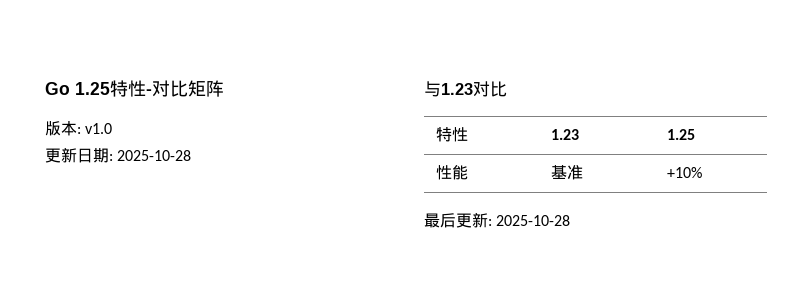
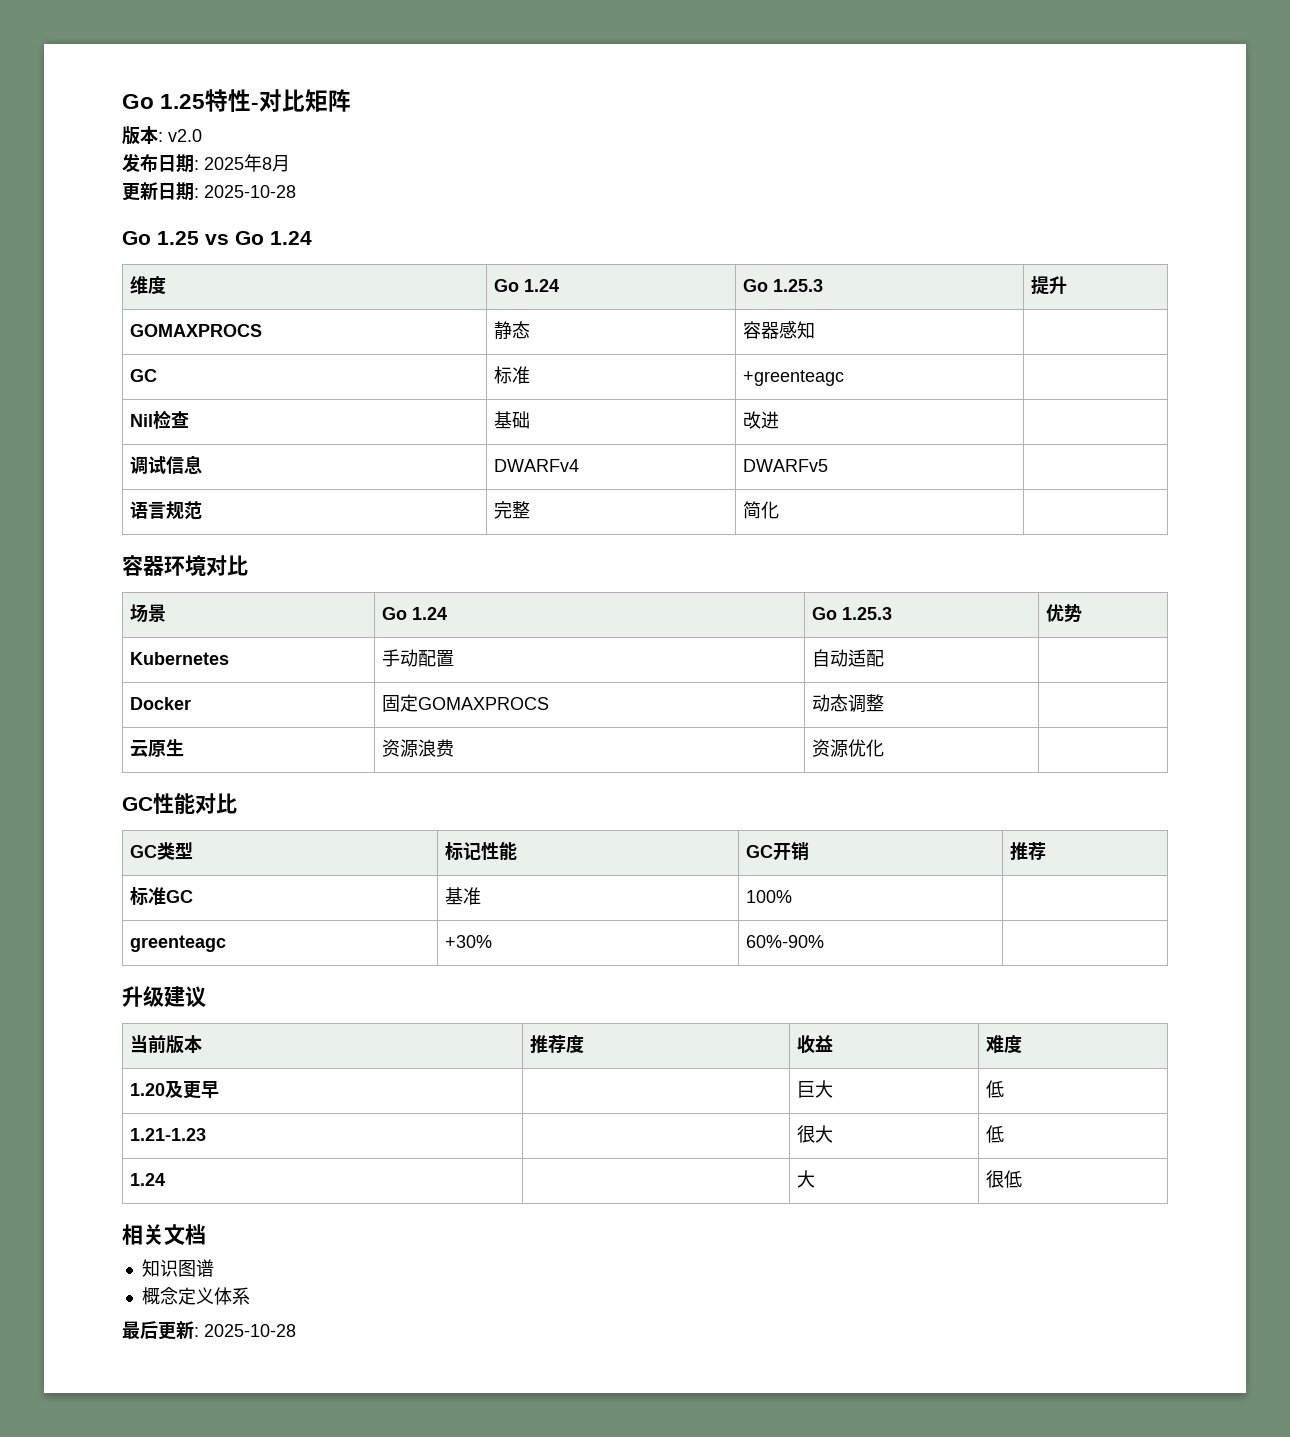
- 版本: v1.0
+ 版本: v2.0
+ 发布日期: 2025年8月
  更新日期: 2025-10-28
- 与1.23对比
- 特性 | 1.23 | 1.25
- 性能 | 基准 | +10%
+ Go 1.25 vs Go 1.24
+ 维度 | Go 1.24 | Go 1.25.3 | 提升
+ GOMAXPROCS | 静态 | 容器感知 |
+ GC | 标准 | +greenteagc |
+ Nil检查 | 基础 | 改进 |
+ 调试信息 | DWARFv4 | DWARFv5 |
+ 语言规范 | 完整 | 简化 |
+ 容器环境对比
+ 场景 | Go 1.24 | Go 1.25.3 | 优势
+ Kubernetes | 手动配置 | 自动适配 |
+ Docker | 固定GOMAXPROCS | 动态调整 |
+ 云原生 | 资源浪费 | 资源优化 |
+ GC性能对比
+ GC类型 | 标记性能 | GC开销 | 推荐
+ 标准GC | 基准 | 100% |
+ greenteagc | +30% | 60%-90% |
+ 升级建议
+ 当前版本 | 推荐度 | 收益 | 难度
+ 1.20及更早 | | 巨大 | 低
+ 1.21-1.23 | | 很大 | 低
+ 1.24 | | 大 | 很低
+ 相关文档
+ 知识图谱
+ 概念定义体系

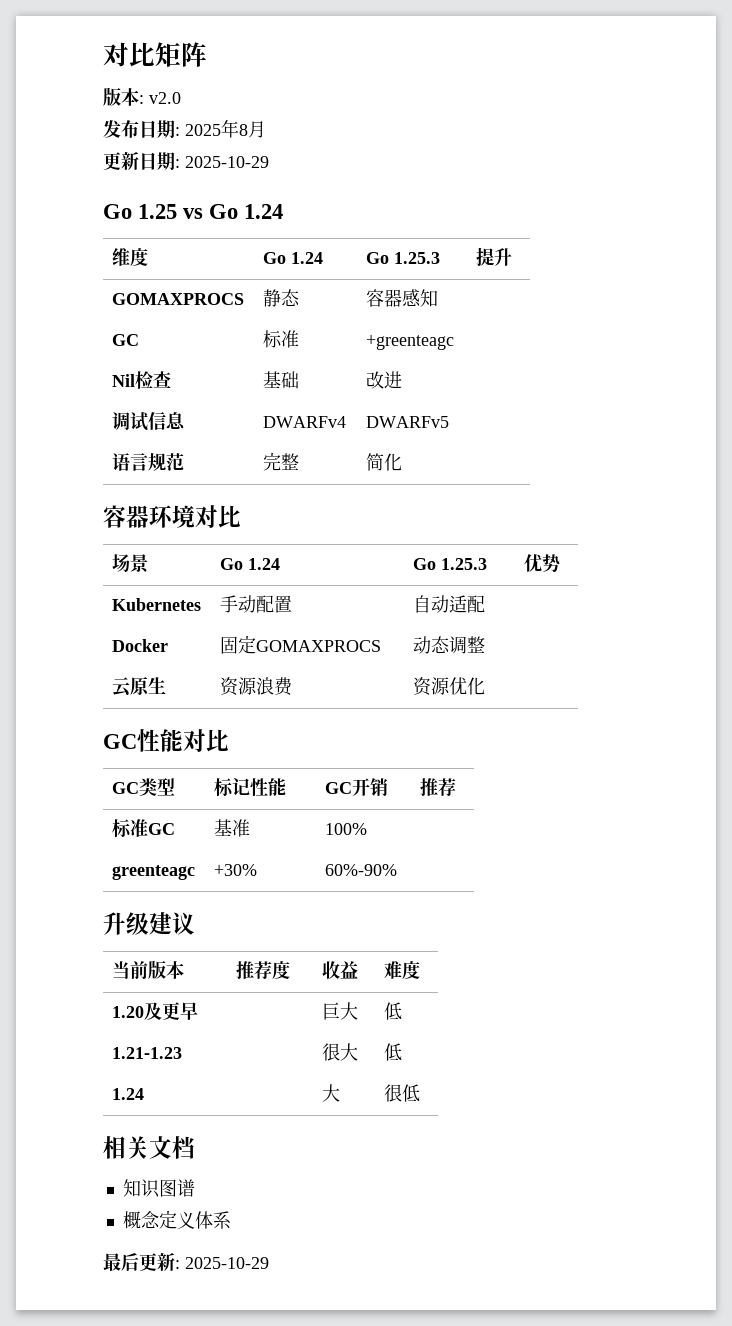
- Go 1.25特性-对比矩阵
+ 对比矩阵
- 更新日期: 2025-10-28
+ 更新日期: 2025-10-29
- 最后更新: 2025-10-28
+ 最后更新: 2025-10-29

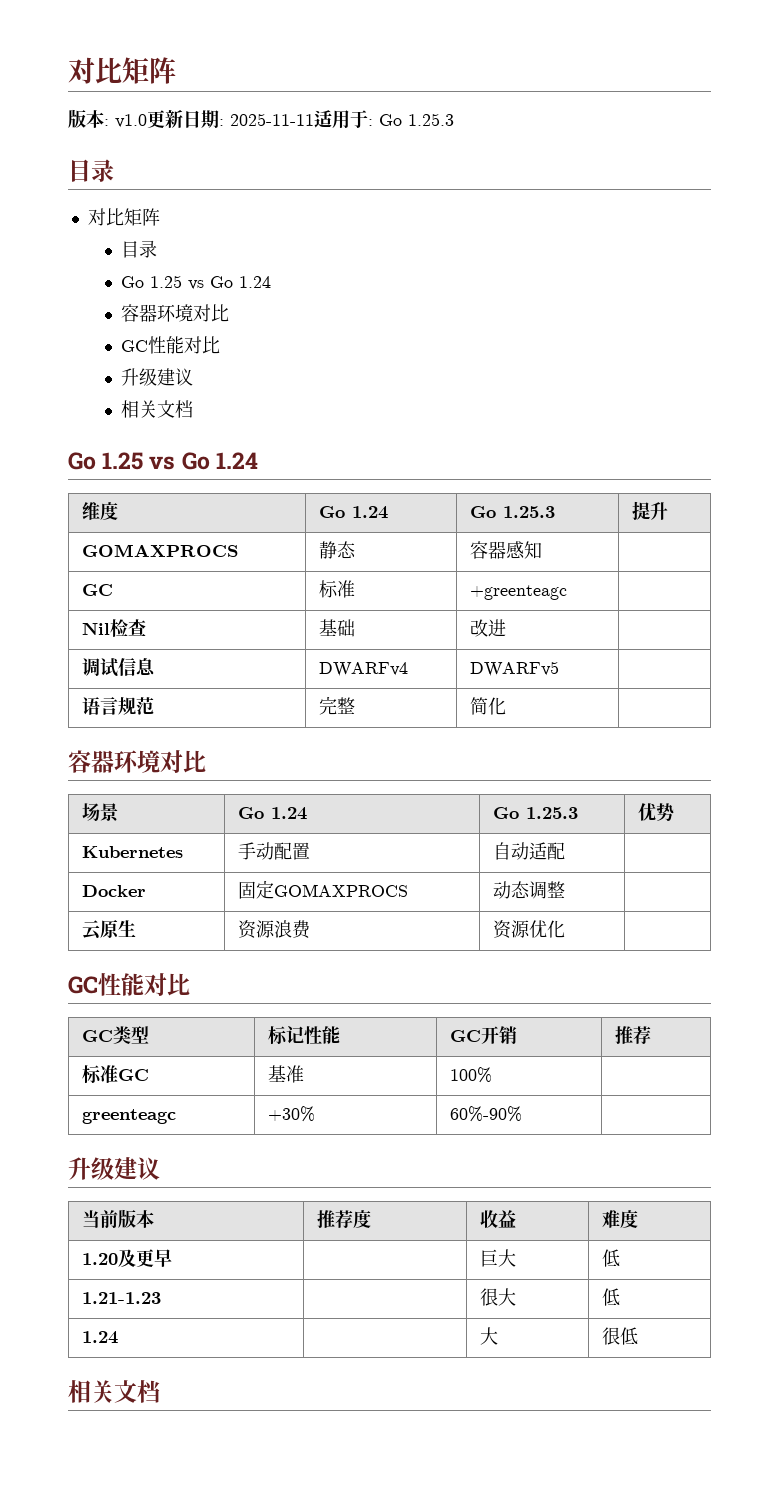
- 版本: v2.0
- 发布日期: 2025年8月
- 更新日期: 2025-10-29
+ 版本: v1.0更新日期: 2025-11-11适用于: Go 1.25.3
+ 目录
+ 对比矩阵
+ 目录
+ Go 1.25 vs Go 1.24
+ 容器环境对比
+ GC性能对比
+ 升级建议
+ 相关文档
- 知识图谱
- 概念定义体系
- 最后更新: 2025-10-29

